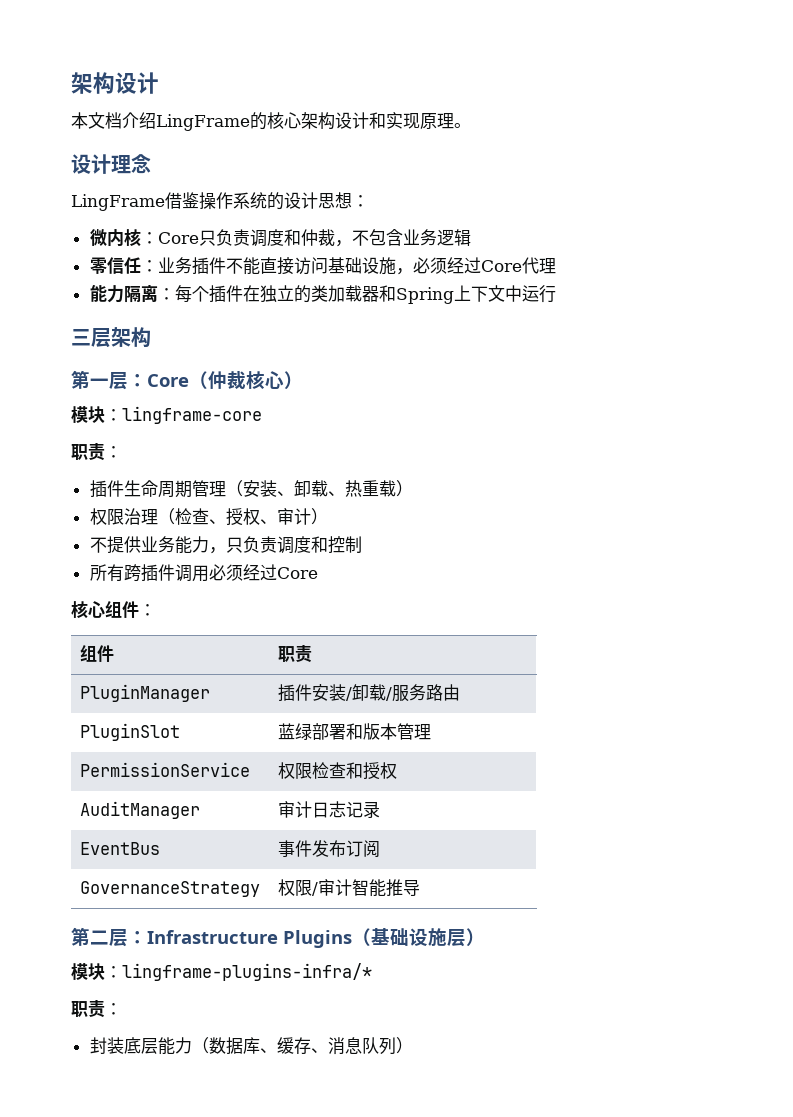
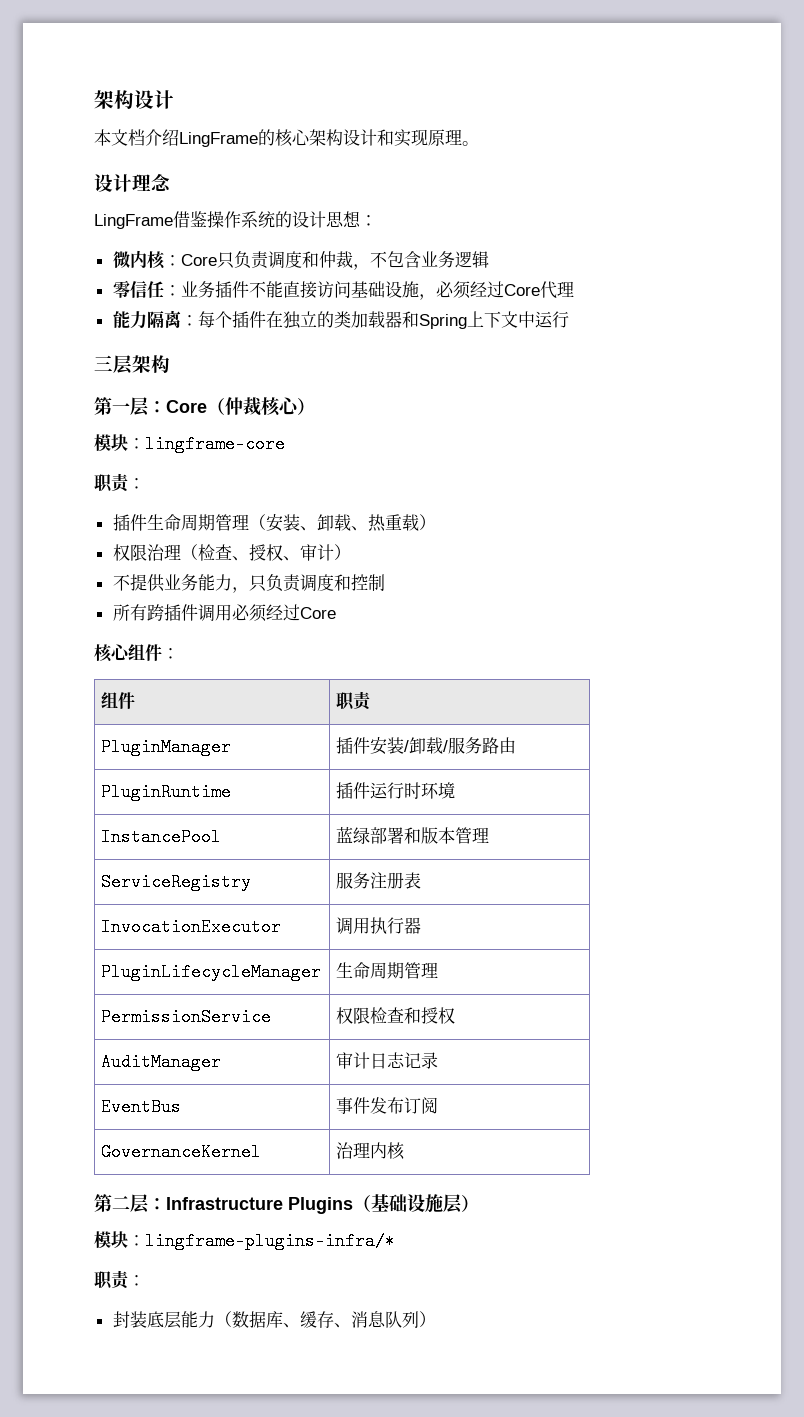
- PluginSlot | 蓝绿部署和版本管理
+ PluginRuntime | 插件运行时环境
+ InstancePool | 蓝绿部署和版本管理
+ ServiceRegistry | 服务注册表
+ InvocationExecutor | 调用执行器
+ PluginLifecycleManager | 生命周期管理
- GovernanceStrategy | 权限/审计智能推导
+ GovernanceKernel | 治理内核

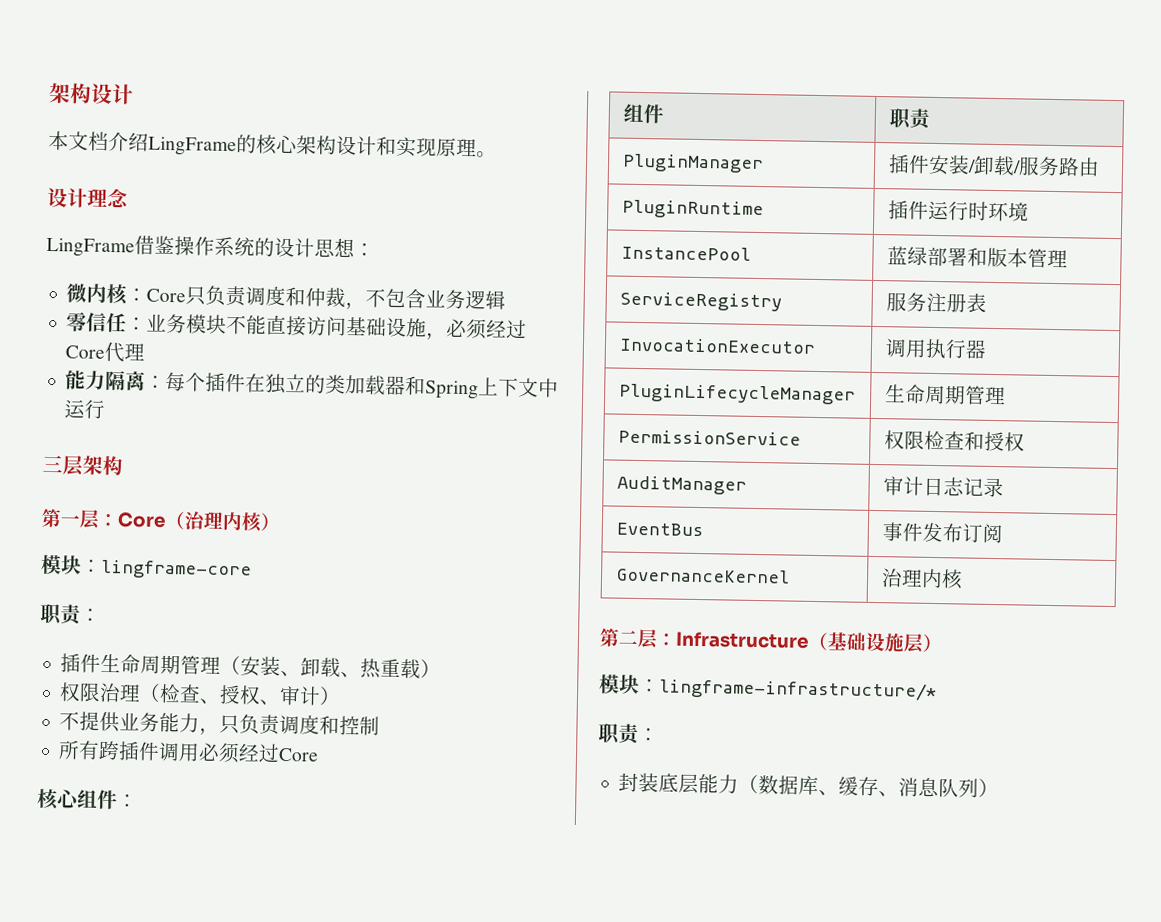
- 零信任：业务插件不能直接访问基础设施，必须经过Core代理
+ 零信任：业务模块不能直接访问基础设施，必须经过Core代理
- 第一层：Core（仲裁核心）
+ 第一层：Core（治理内核）
- 第二层：Infrastructure Plugins（基础设施层）
+ 第二层：Infrastructure（基础设施层）
- 模块：lingframe-plugins-infra/*
+ 模块：lingframe-infrastructure/*

